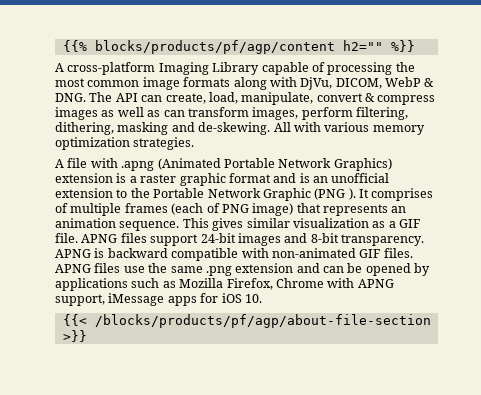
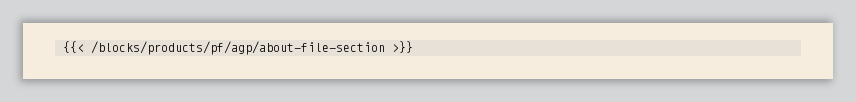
- {{% blocks/products/pf/agp/content h2="" %}}
- A cross-platform Imaging Library capable of processing the most common image formats along with DjVu, DICOM, WebP & DNG. The API can create, load, manipulate, convert & compress images as well as can transform images, perform filtering, dithering, masking and de-skewing. All with various memory optimization strategies.
- A file with .apng (Animated Portable Network Graphics) extension is a raster graphic format and is an unofficial extension to the Portable Network Graphic (PNG ). It comprises of multiple frames (each of PNG image) that represents an animation sequence. This gives similar visualization as a GIF file. APNG files support 24-bit images and 8-bit transparency. APNG is backward compatible with non-animated GIF files. APNG files use the same .png extension and can be opened by applications such as Mozilla Firefox, Chrome with APNG support, iMessage apps for iOS 10.

